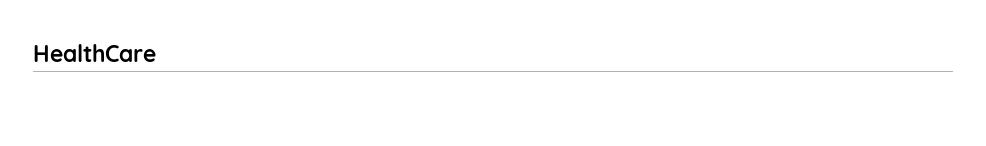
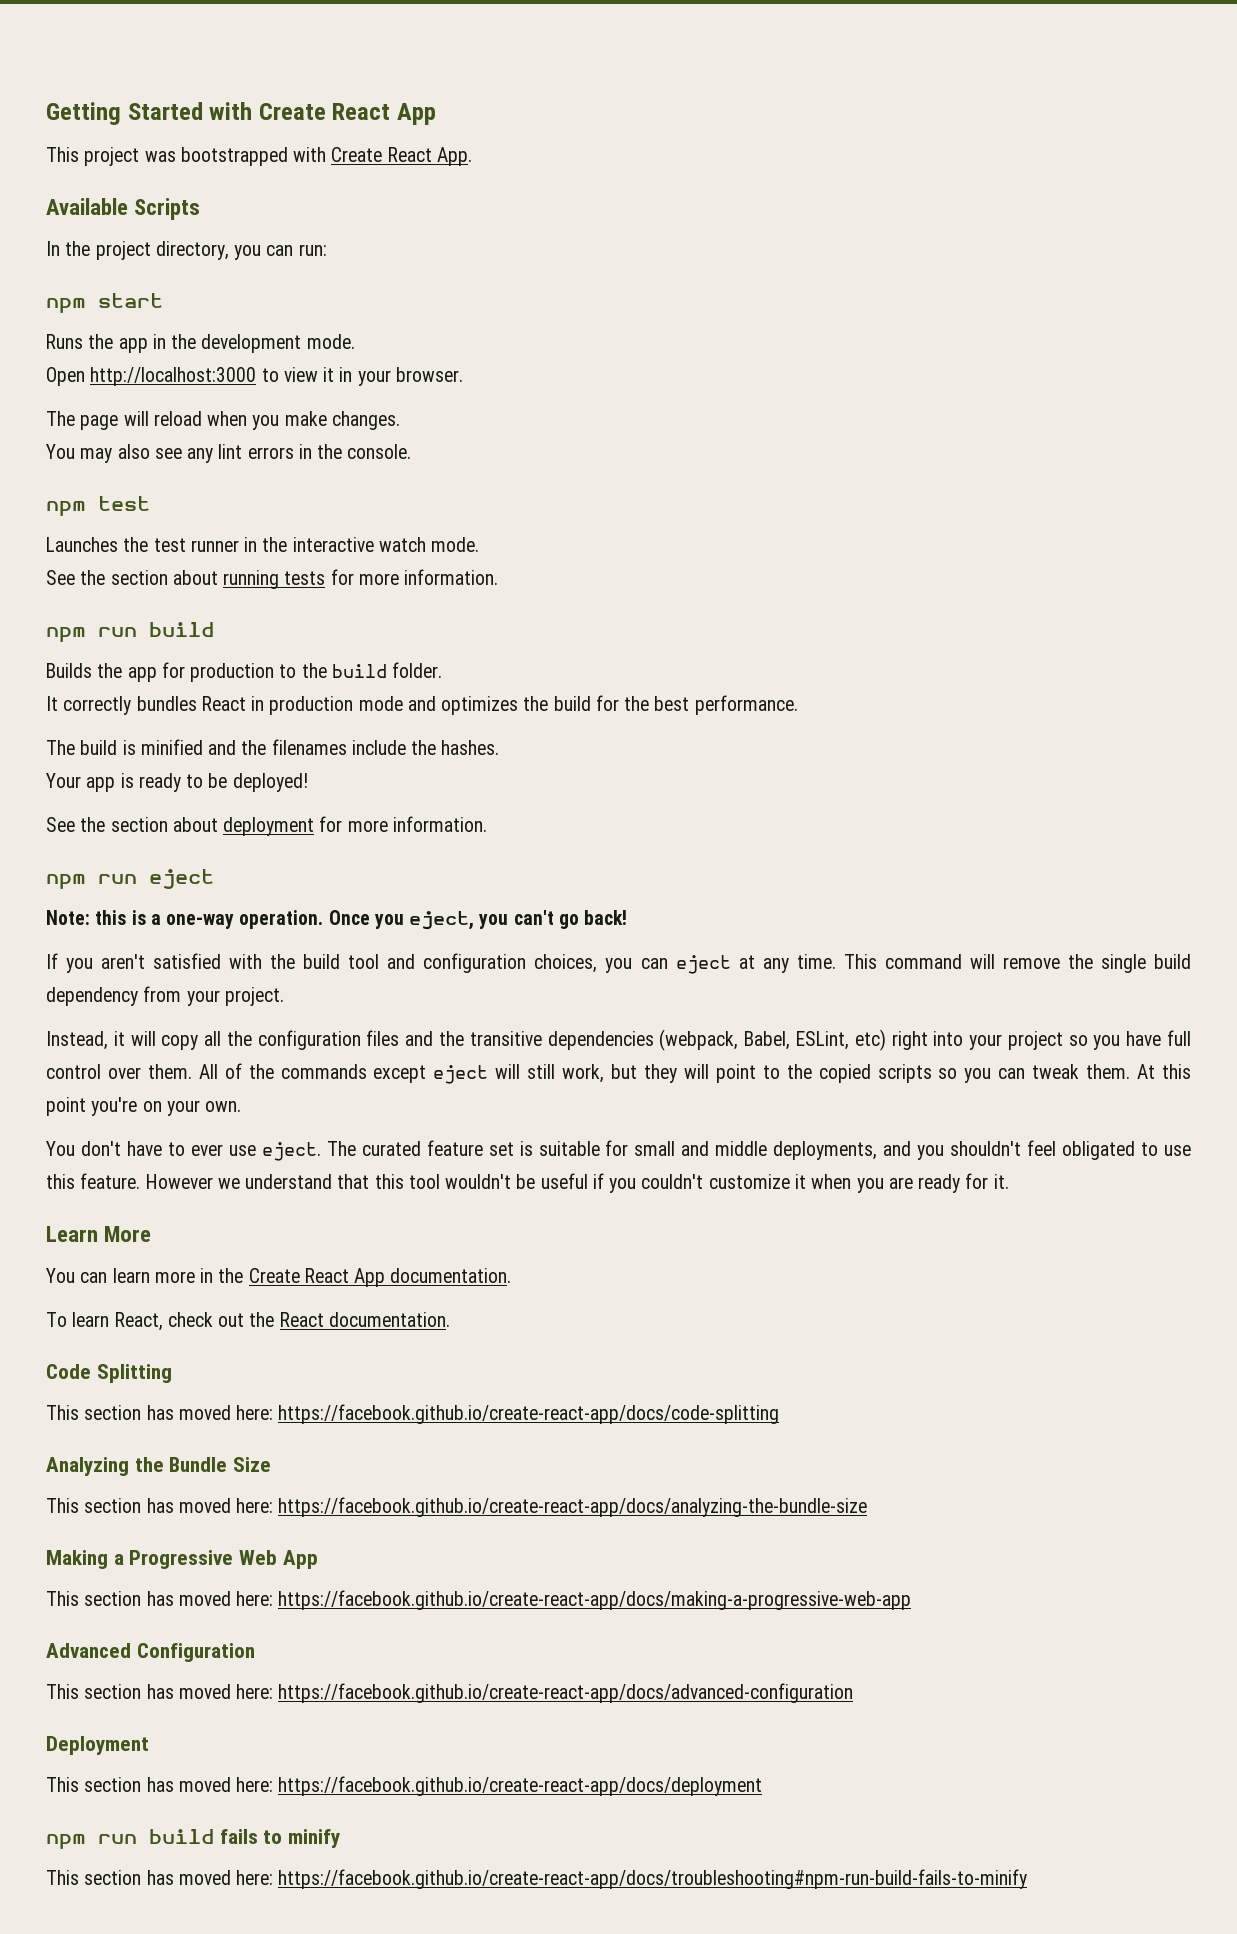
- HealthCare
+ Getting Started with Create React App
+ This project was bootstrapped with Create React App.
+ Available Scripts
+ In the project directory, you can run:
+ npm start
+ Runs the app in the development mode.
+ Open http://localhost:3000 to view it in your browser.
+ The page will reload when you make changes.
+ You may also see any lint errors in the console.
+ npm test
+ Launches the test runner in the interactive watch mode.
+ See the section about running tests for more information.
+ npm run build
+ Builds the app for production to the build folder.
+ It correctly bundles React in production mode and optimizes the build for the best performance.
+ The build is minified and the filenames include the hashes.
+ Your app is ready to be deployed!
+ See the section about deployment for more information.
+ npm run eject
+ Note: this is a one-way operation. Once you eject, you can't go back!
+ If you aren't satisfied with the build tool and configuration choices, you can eject at any time. This command will remove the single build dependency from your project.
+ Instead, it will copy all the configuration files and the transitive dependencies (webpack, Babel, ESLint, etc) right into your project so you have full control over them. All of the commands except eject will still work, but they will point to the copied scripts so you can tweak them. At this point you're on your own.
+ You don't have to ever use eject. The curated feature set is suitable for small and middle deployments, and you shouldn't feel obligated to use this feature. However we understand that this tool wouldn't be useful if you couldn't customize it when you are ready for it.
+ Learn More
+ You can learn more in the Create React App documentation.
+ To learn React, check out the React documentation.
+ Code Splitting
+ This section has moved here: https://facebook.github.io/create-react-app/docs/code-splitting
+ Analyzing the Bundle Size
+ This section has moved here: https://facebook.github.io/create-react-app/docs/analyzing-the-bundle-size
+ Making a Progressive Web App
+ This section has moved here: https://facebook.github.io/create-react-app/docs/making-a-progressive-web-app
+ Advanced Configuration
+ This section has moved here: https://facebook.github.io/create-react-app/docs/advanced-configuration
+ Deployment
+ This section has moved here: https://facebook.github.io/create-react-app/docs/deployment
+ npm run build fails to minify
+ This section has moved here: https://facebook.github.io/create-react-app/docs/troubleshooting#npm-run-build-fails-to-minify

